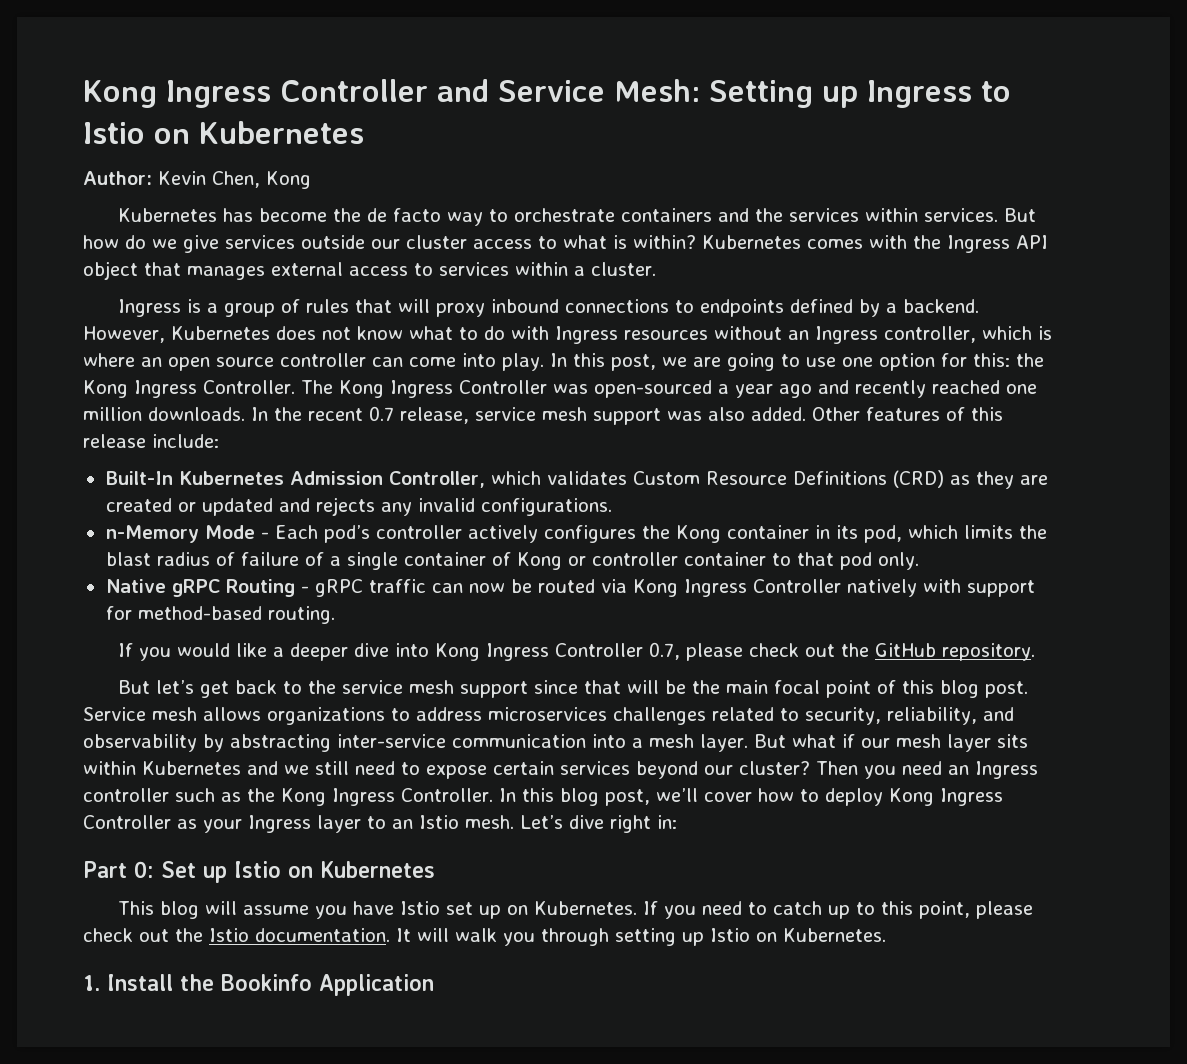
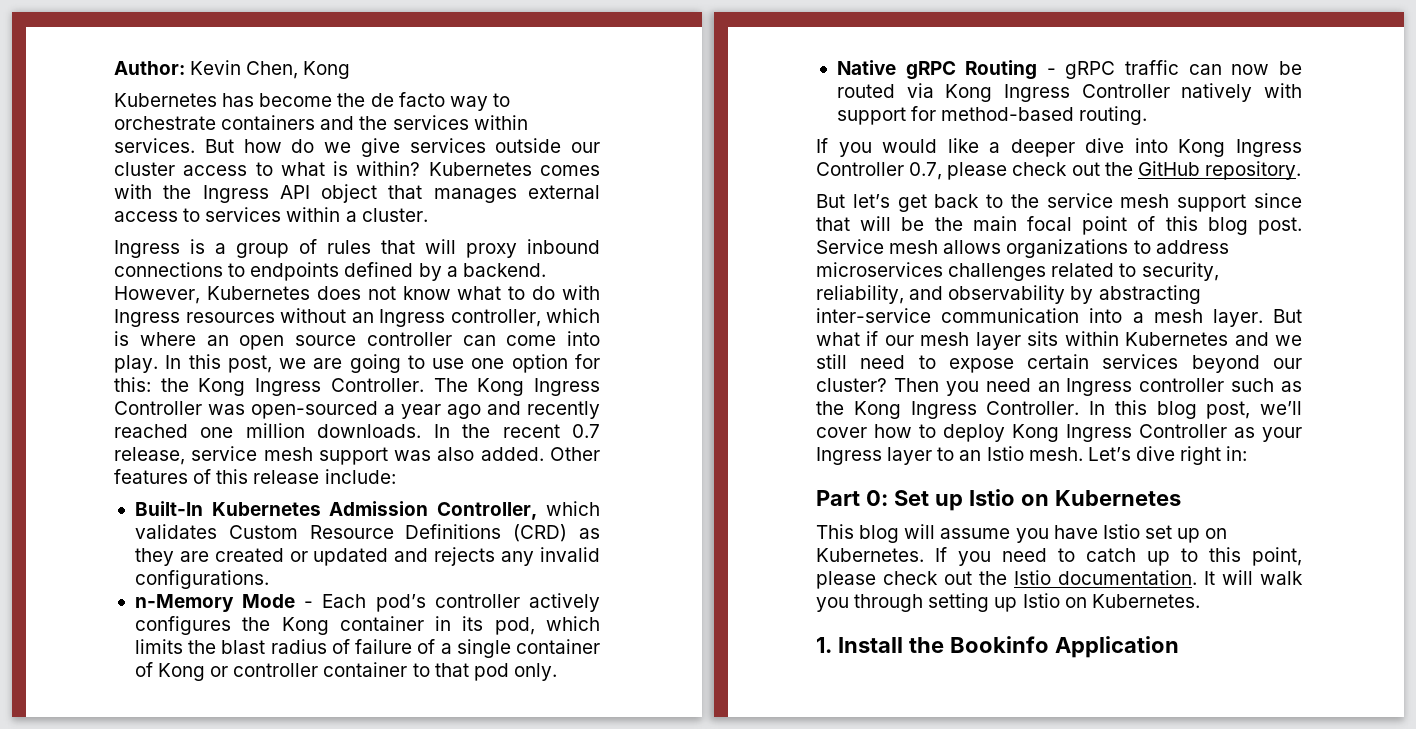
- Kong Ingress Controller and Service Mesh: Setting up Ingress to Istio on Kubernetes

